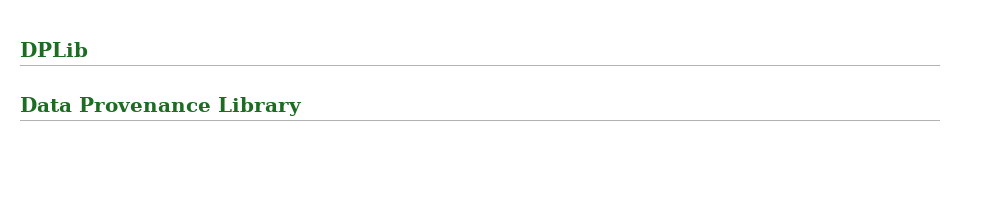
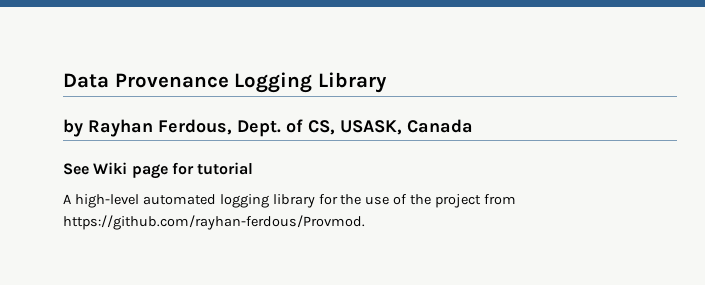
- DPLib
- Data Provenance Library
+ Data Provenance Logging Library
+ by Rayhan Ferdous, Dept. of CS, USASK, Canada
+ See Wiki page for tutorial
+ A high-level automated logging library for the use of the project from https://github.com/rayhan-ferdous/Provmod.

